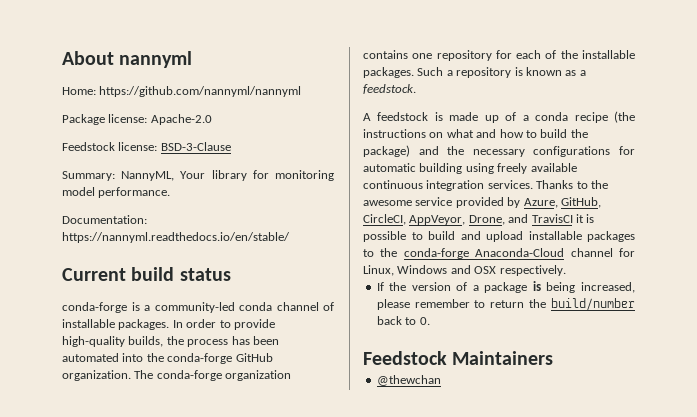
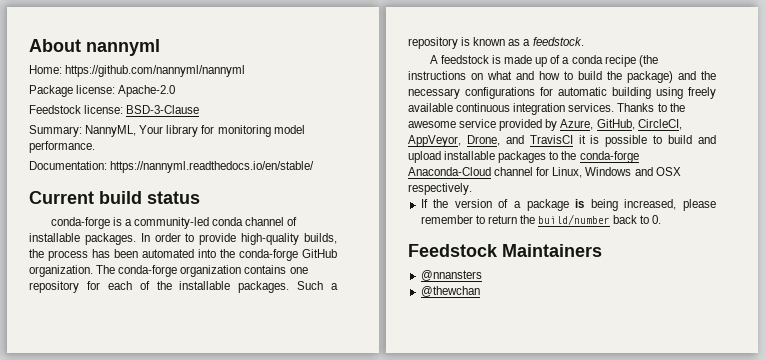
+ @nnansters

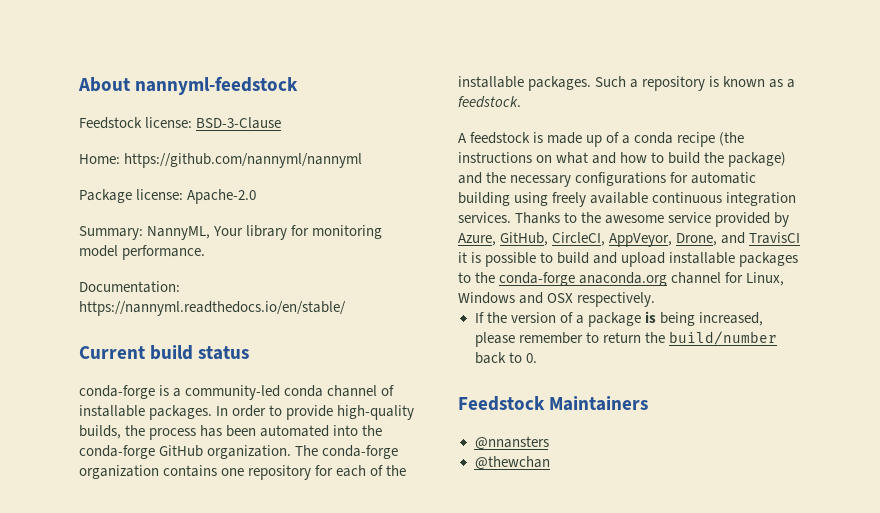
- About nannyml
+ About nannyml-feedstock
+ Feedstock license: BSD-3-Clause
- Feedstock license: BSD-3-Clause
- Thanks to the awesome service provided by Azure, GitHub, CircleCI, AppVeyor, Drone, and TravisCI it is possible to build and upload installable packages to the conda-forge Anaconda-Cloud channel for Linux, Windows and OSX respectively.
+ Thanks to the awesome service provided by Azure, GitHub, CircleCI, AppVeyor, Drone, and TravisCI it is possible to build and upload installable packages to the conda-forge anaconda.org channel for Linux, Windows and OSX respectively.

